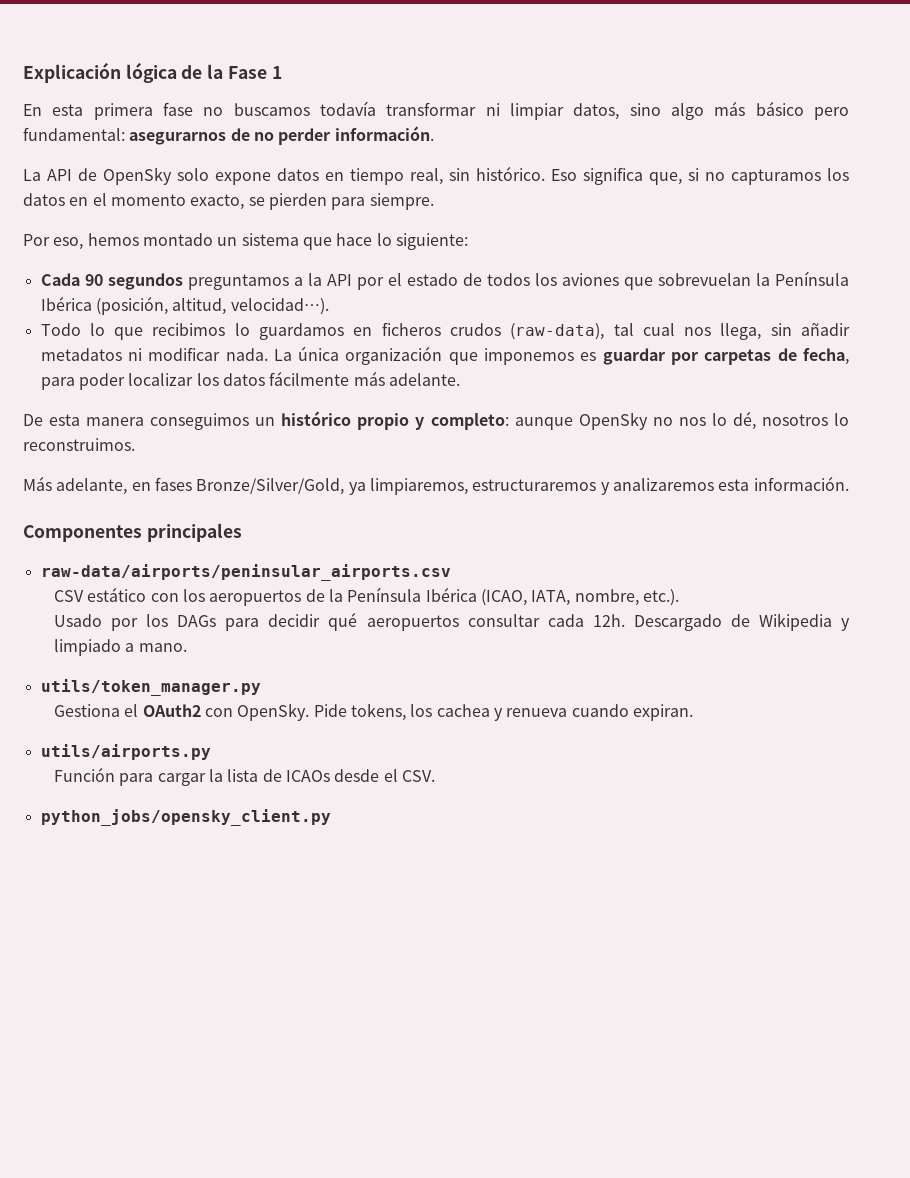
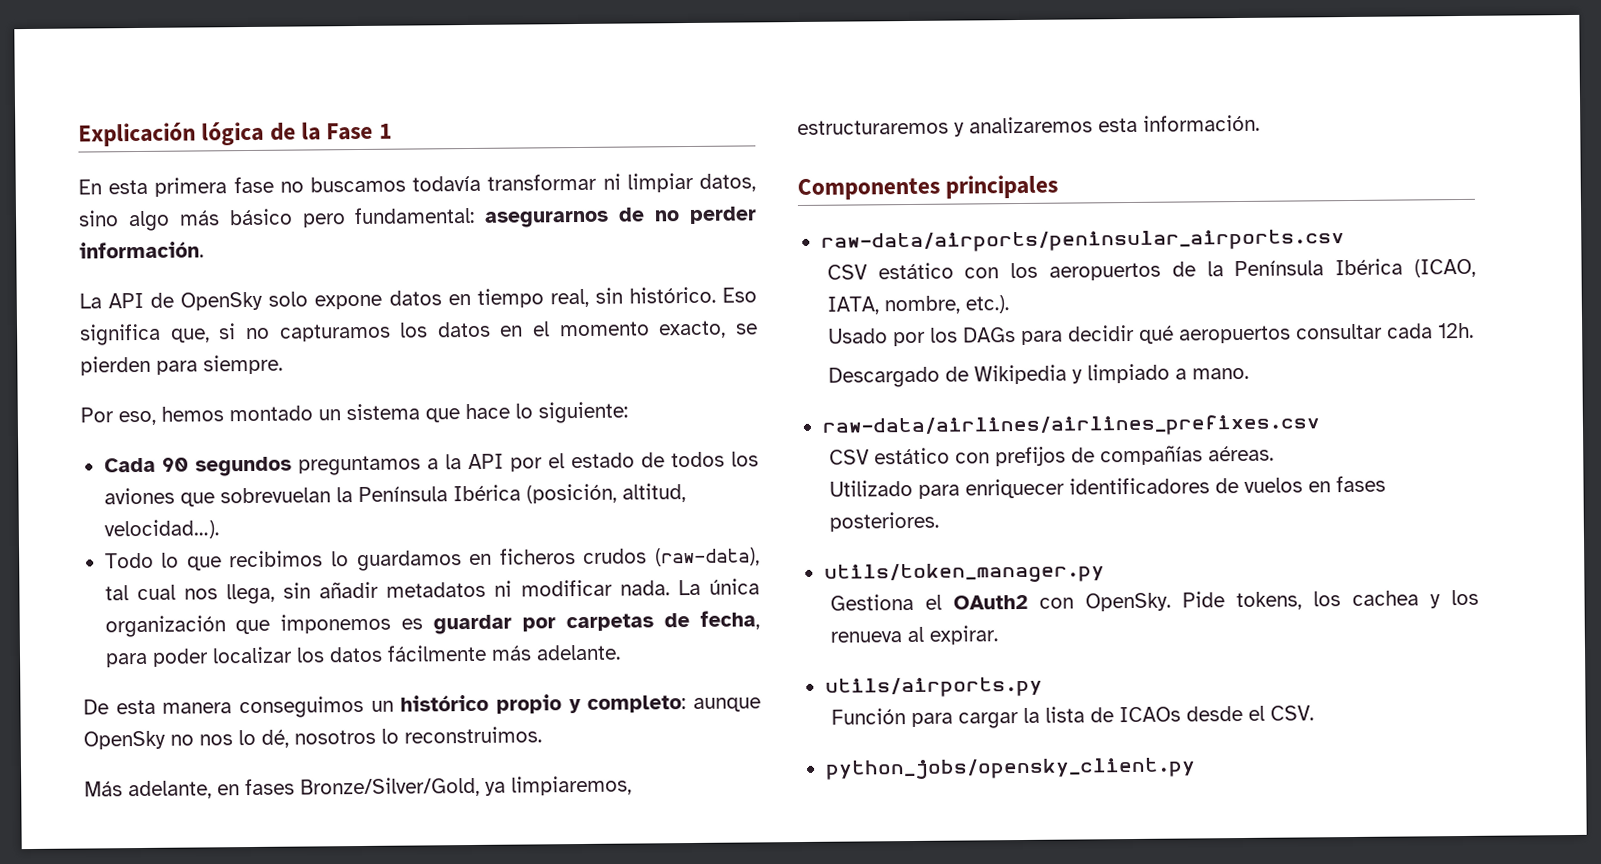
- Usado por los DAGs para decidir qué aeropuertos consultar cada 12h. Descargado de Wikipedia y limpiado a mano.
+ Usado por los DAGs para decidir qué aeropuertos consultar cada 12h.
+ Descargado de Wikipedia y limpiado a mano.
+ raw-data/airlines/airlines_prefixes.csv
+ CSV estático con prefijos de compañías aéreas.
+ Utilizado para enriquecer identificadores de vuelos en fases posteriores.
- Pide tokens, los cachea y renueva cuando expiran.
+ Pide tokens, los cachea y los renueva al expirar.

